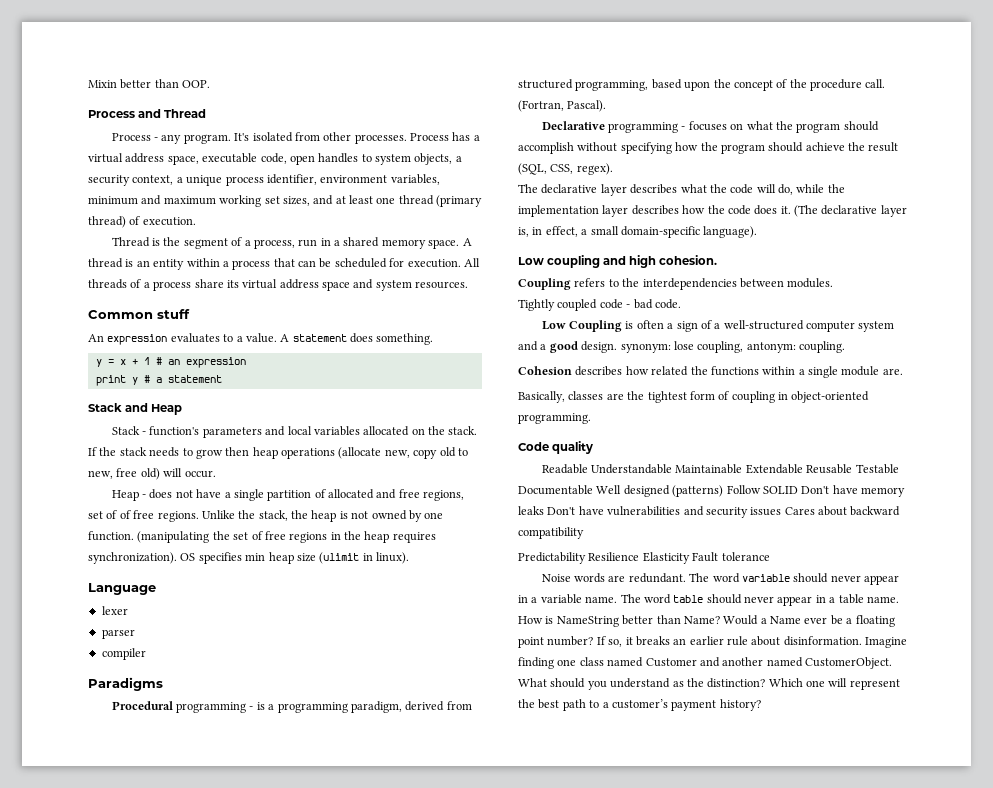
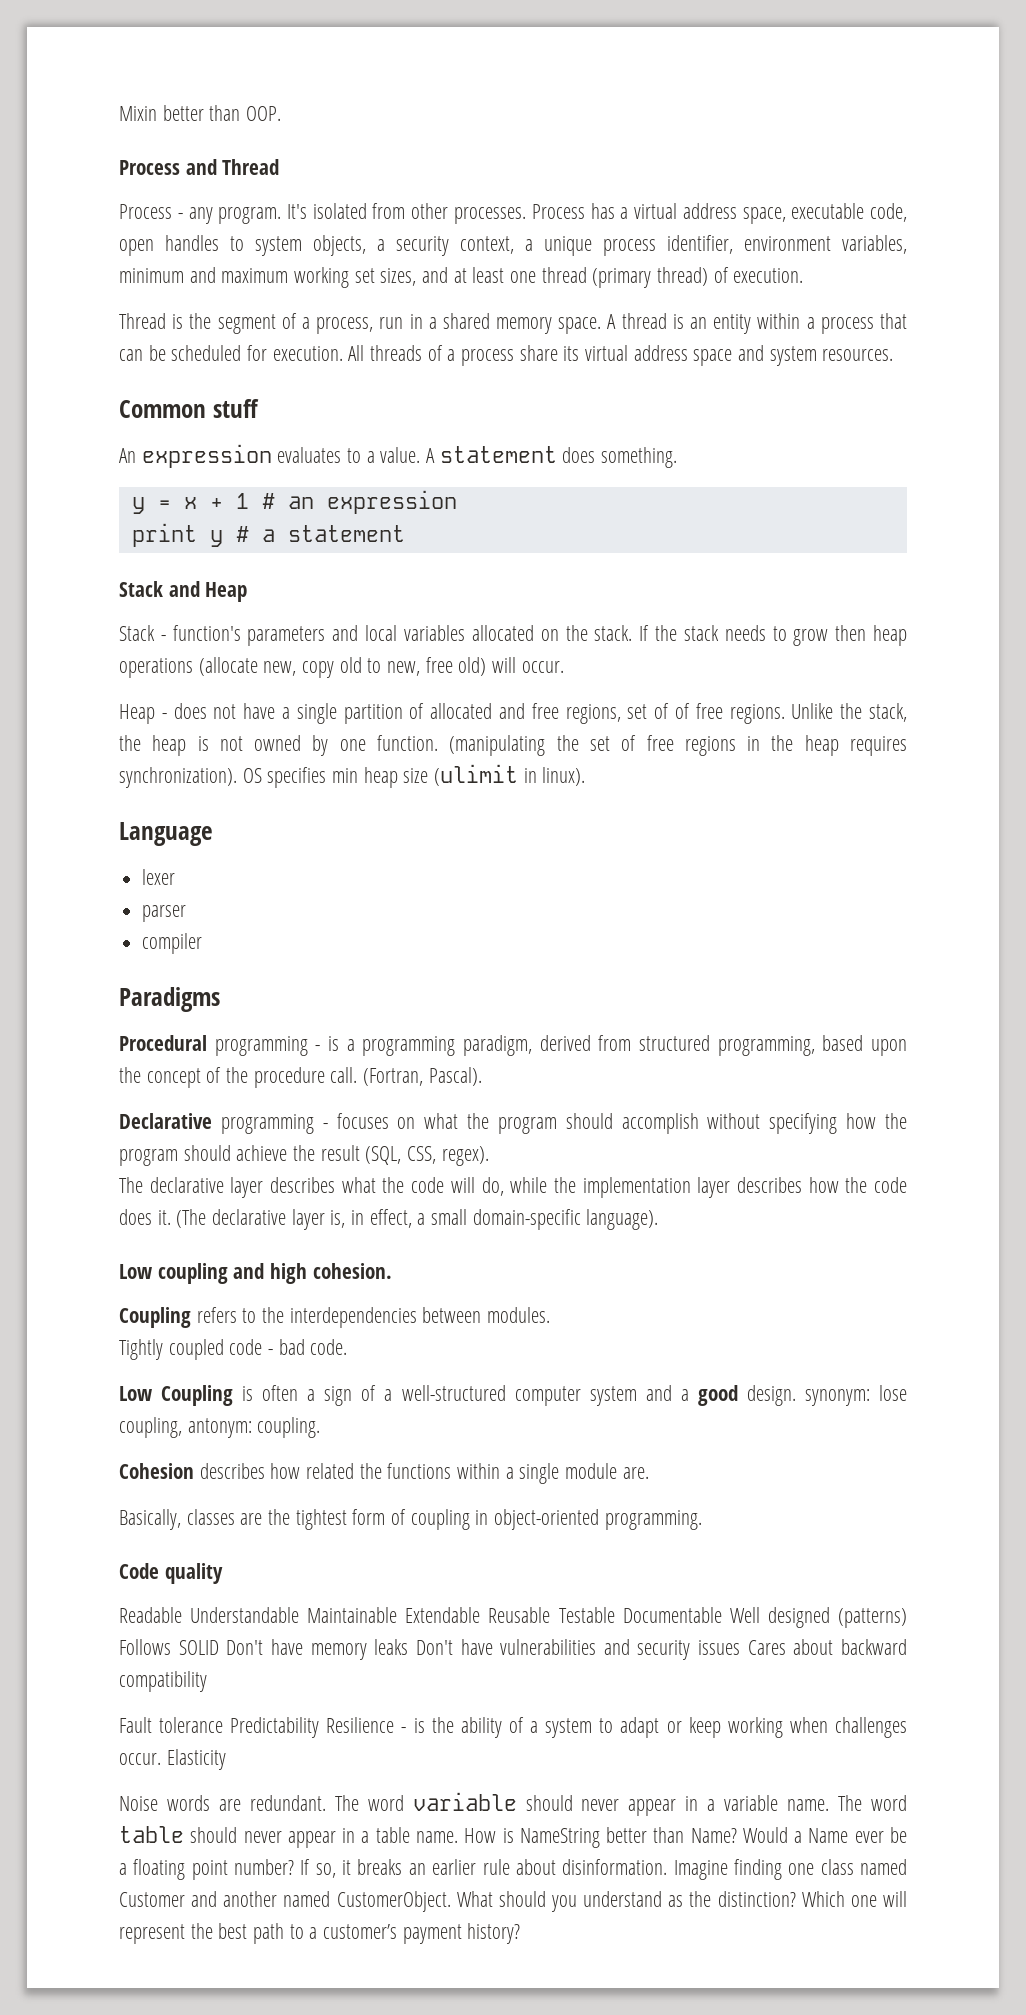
- Readable Understandable Maintainable Extendable Reusable Testable Documentable Well designed (patterns) Follow SOLID Don't have memory leaks Don't have vulnerabilities and security issues Cares about backward compatibility
+ Readable Understandable Maintainable Extendable Reusable Testable Documentable Well designed (patterns) Follows SOLID Don't have memory leaks Don't have vulnerabilities and security issues Cares about backward compatibility
- Predictability Resilience Elasticity Fault tolerance
+ Fault tolerance Predictability Resilience - is the ability of a system to adapt or keep working when challenges occur. Elasticity

